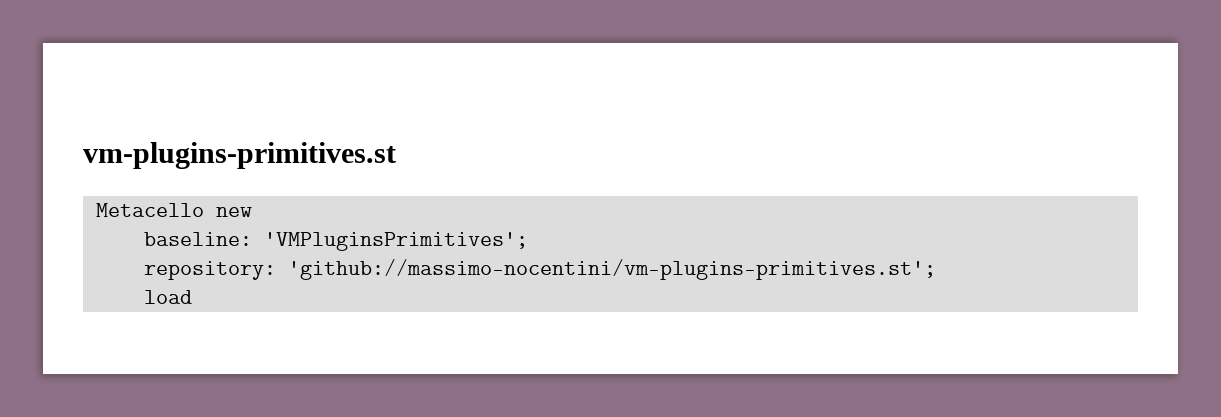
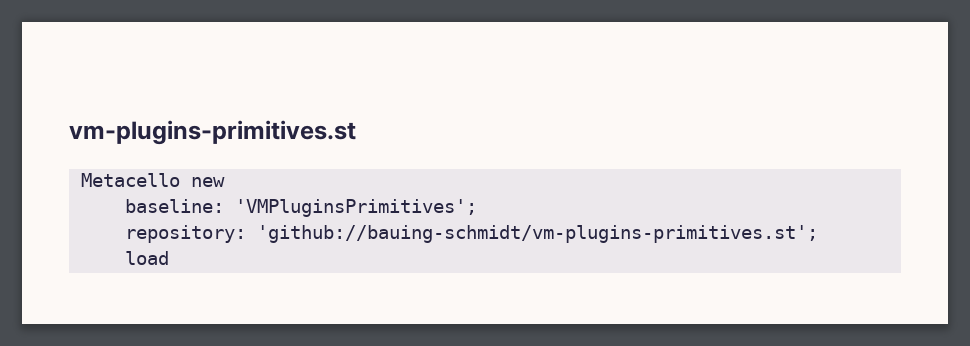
- repository: 'github://massimo-nocentini/vm-plugins-primitives.st';
+ repository: 'github://bauing-schmidt/vm-plugins-primitives.st';

